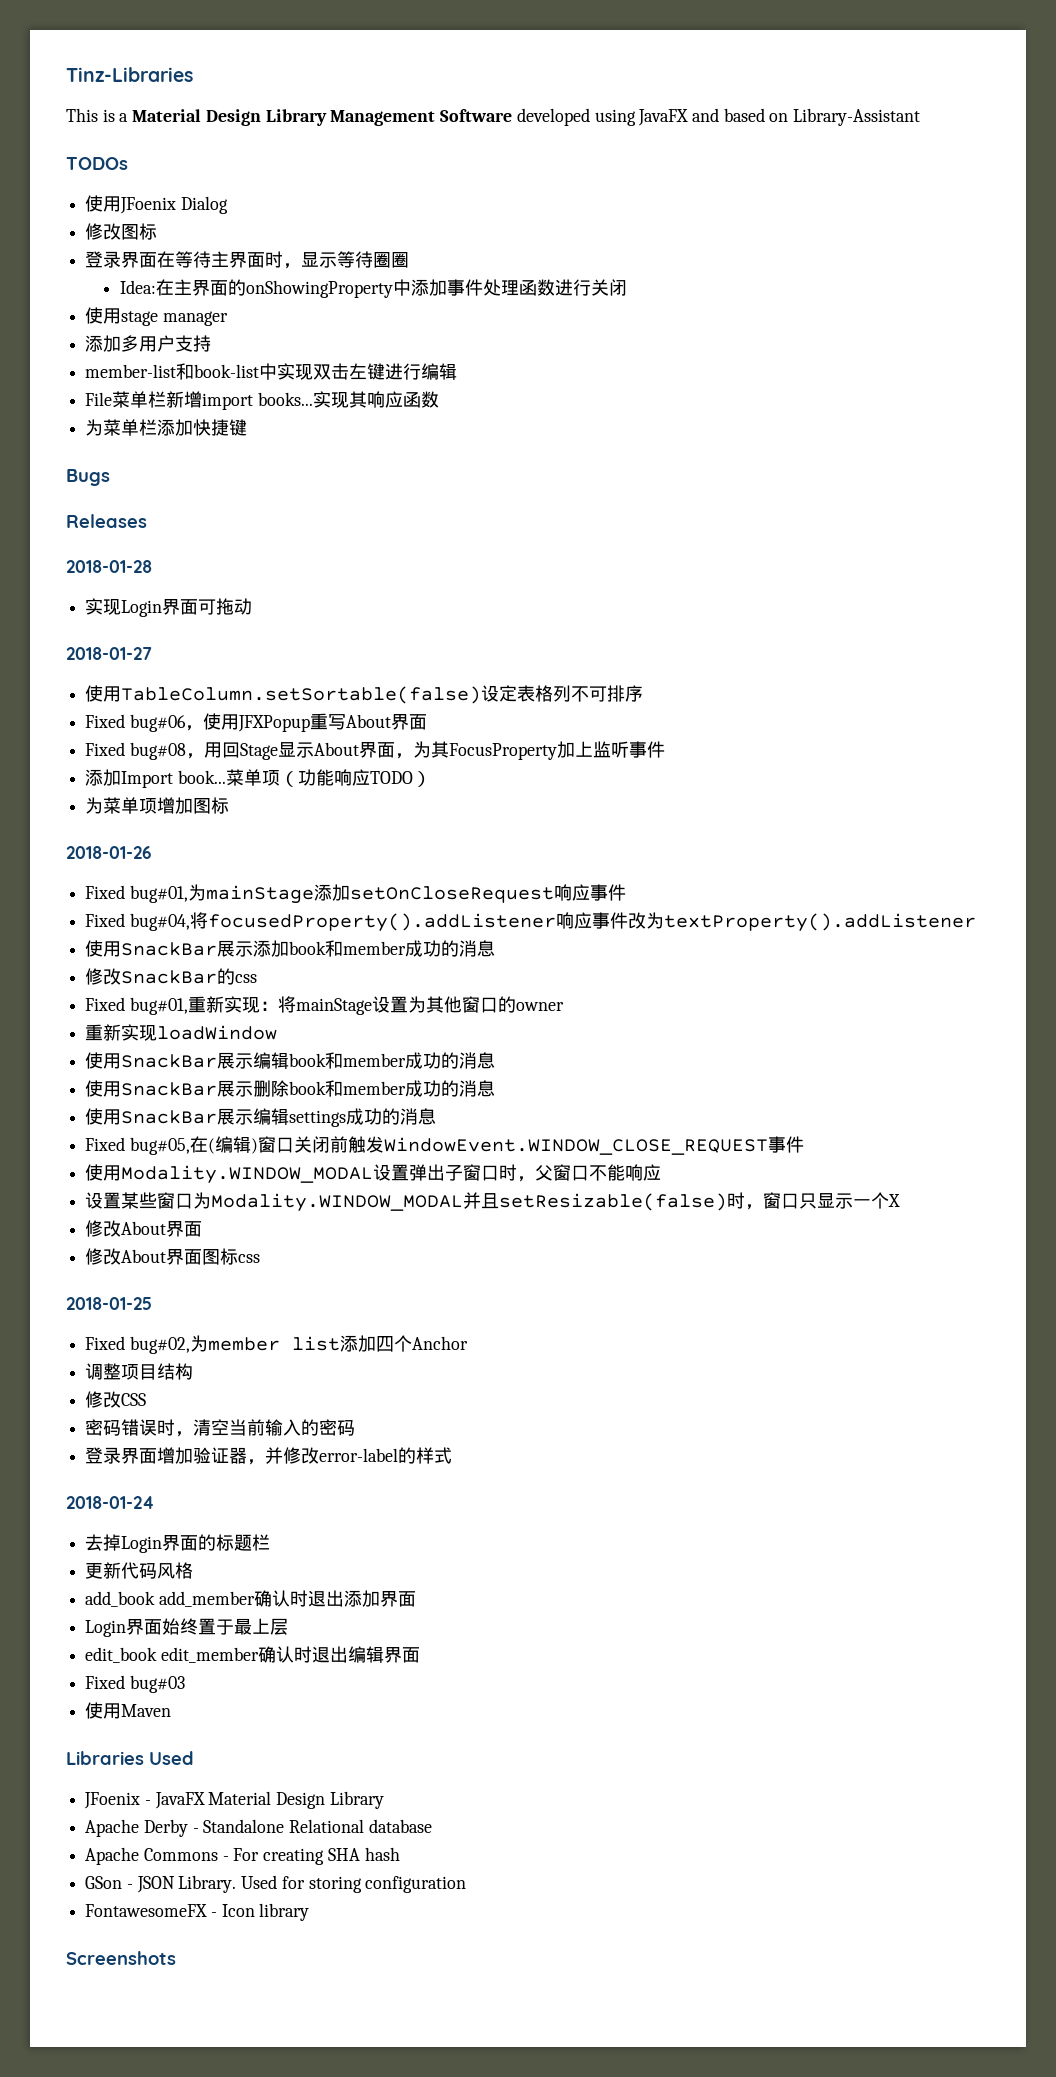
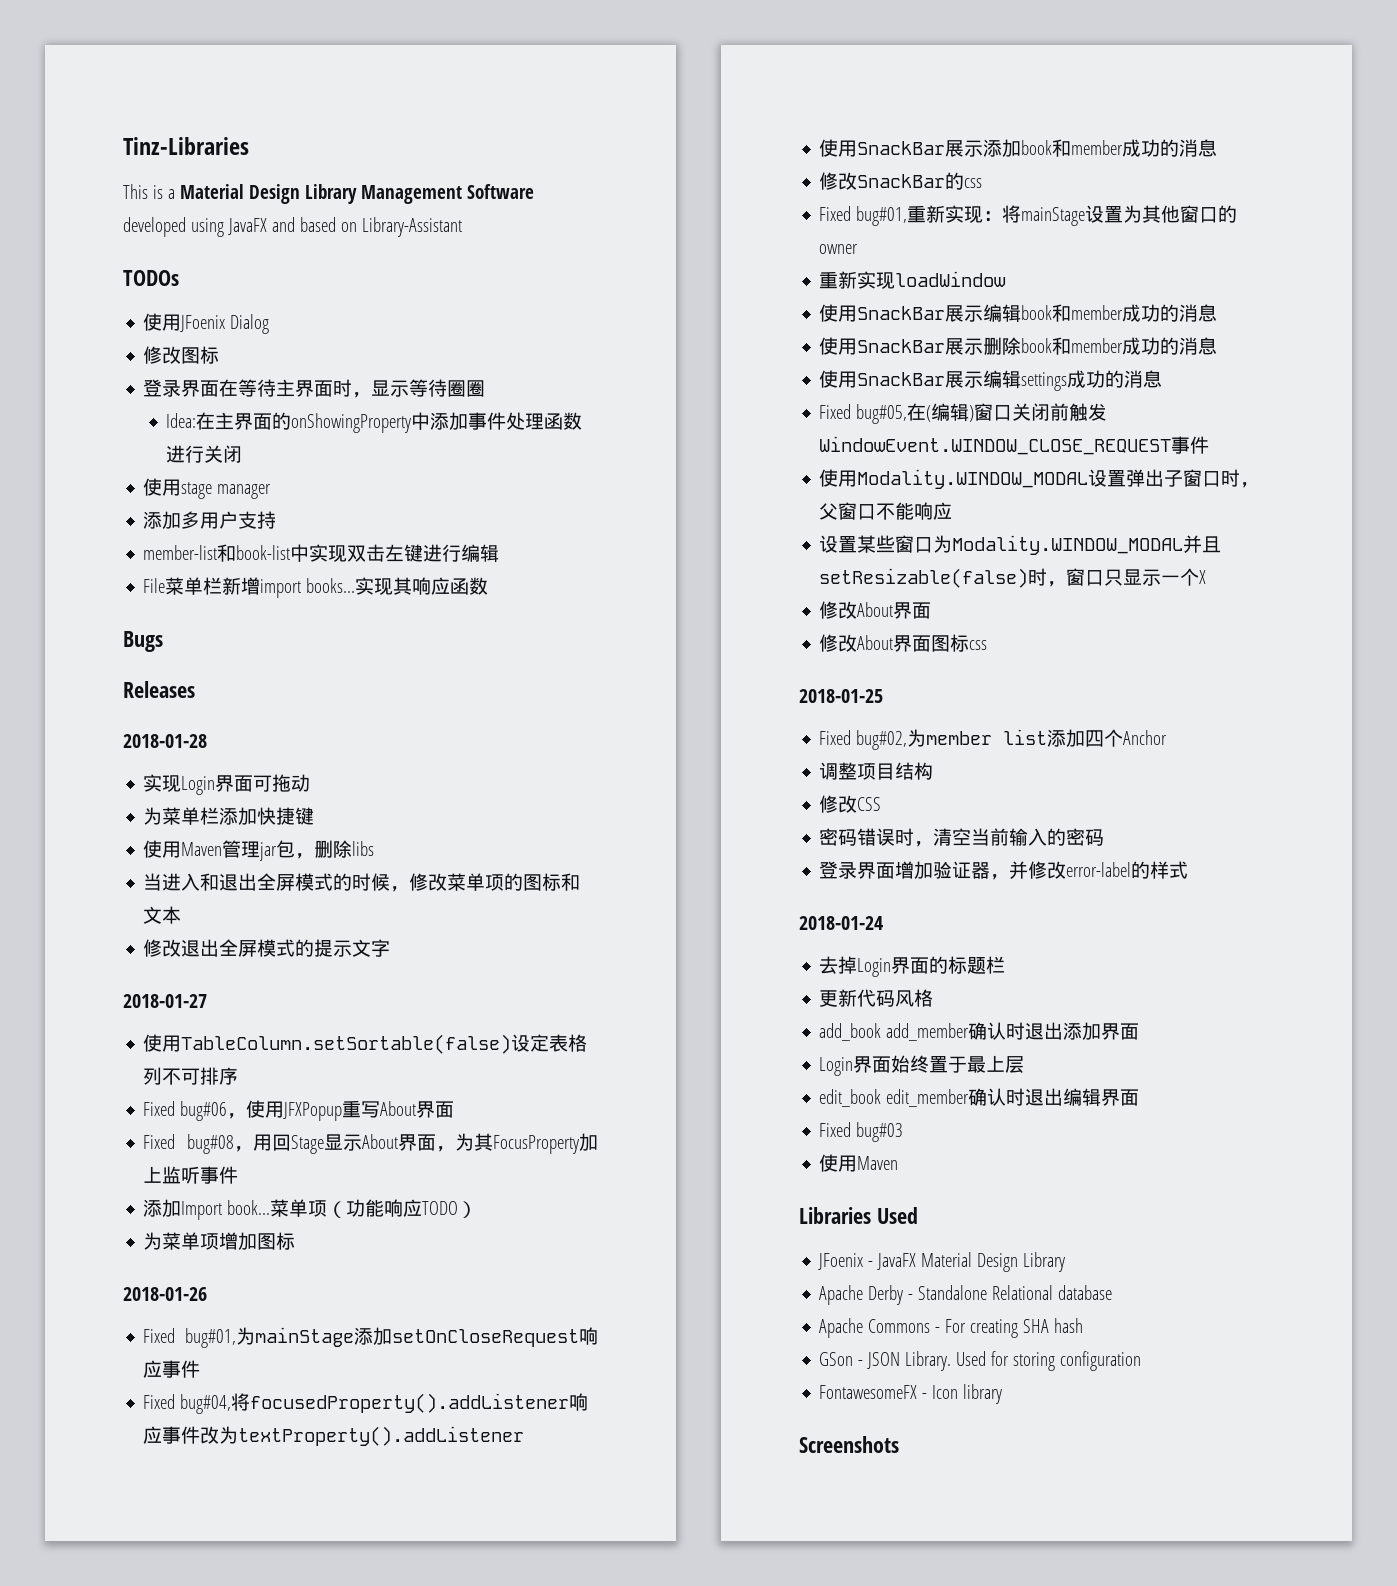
- 为菜单栏添加快捷键
+ 为菜单栏添加快捷键
+ 使用Maven管理jar包，删除libs
+ 当进入和退出全屏模式的时候，修改菜单项的图标和文本
+ 修改退出全屏模式的提示文字

